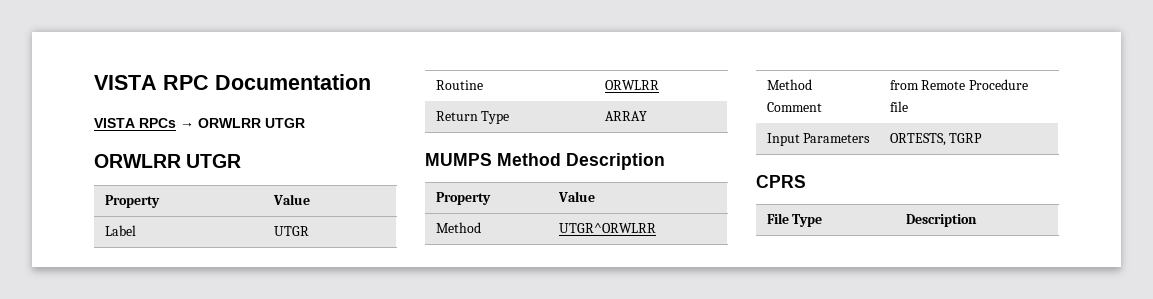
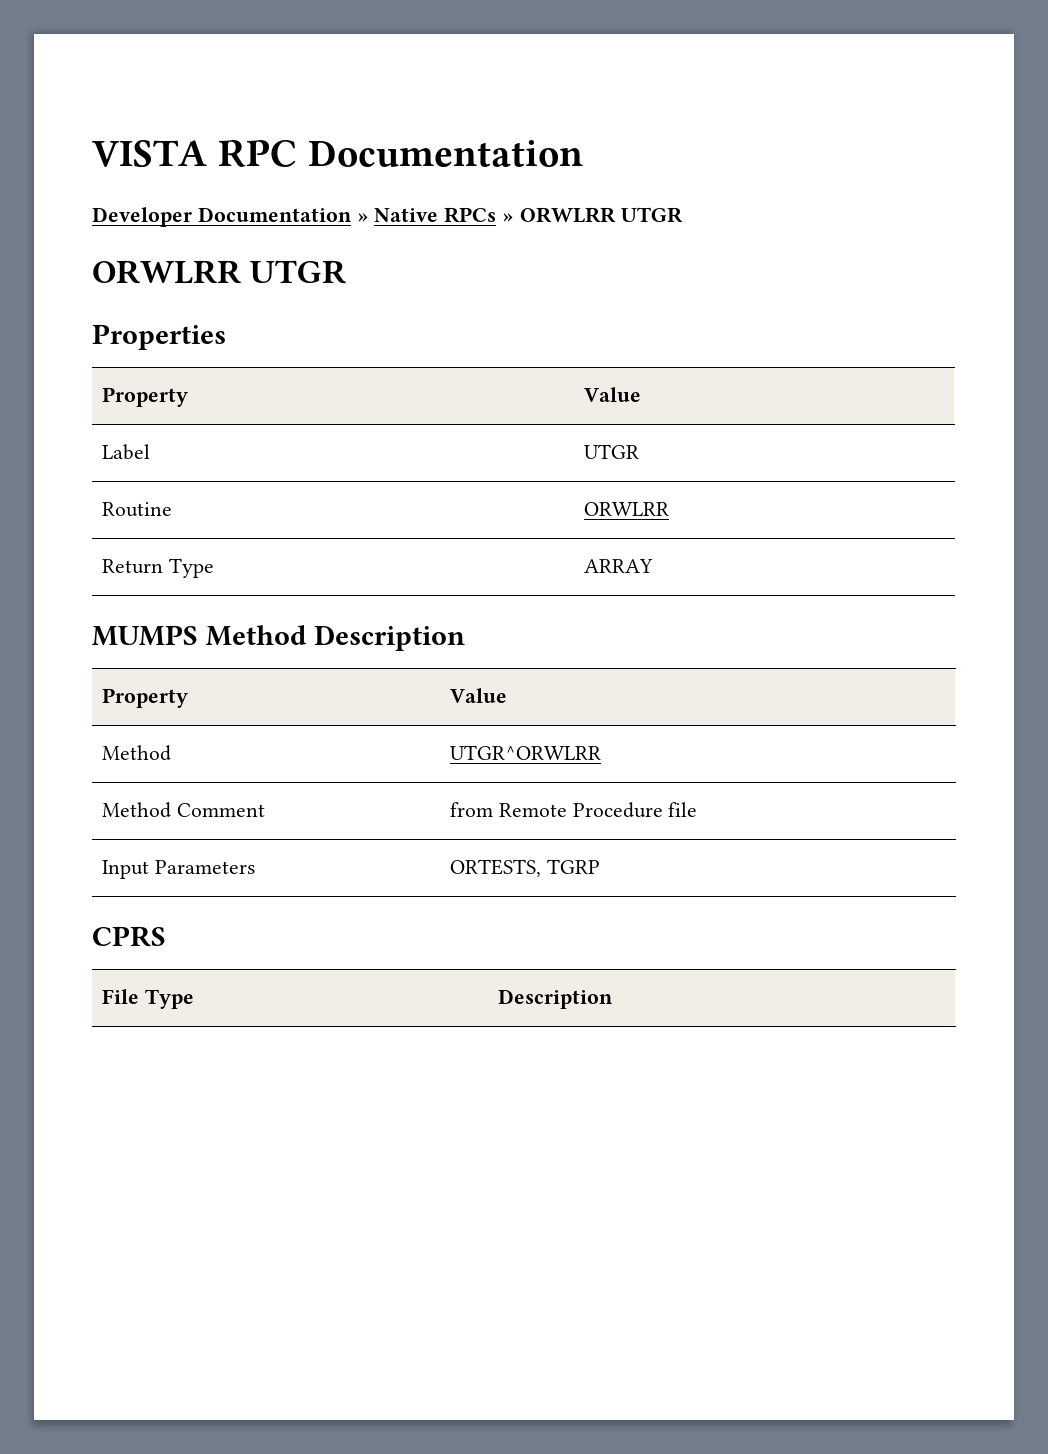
- VISTA RPCs → ORWLRR UTGR
+ Developer Documentation » Native RPCs » ORWLRR UTGR
+ Properties

